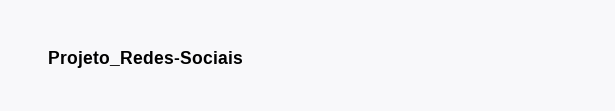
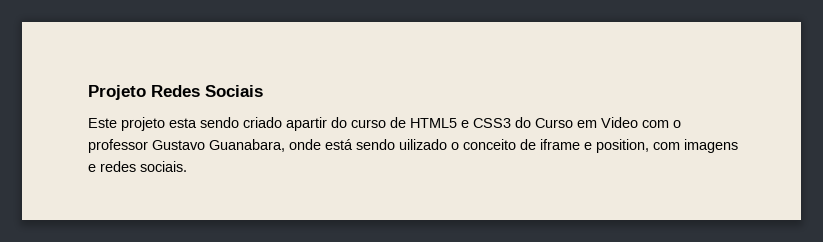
- Projeto_Redes-Sociais
+ Projeto Redes Sociais
+ Este projeto esta sendo criado apartir do curso de HTML5 e CSS3 do Curso em Video com o professor Gustavo Guanabara, onde está sendo uilizado o conceito de iframe e position, com imagens e redes sociais.

